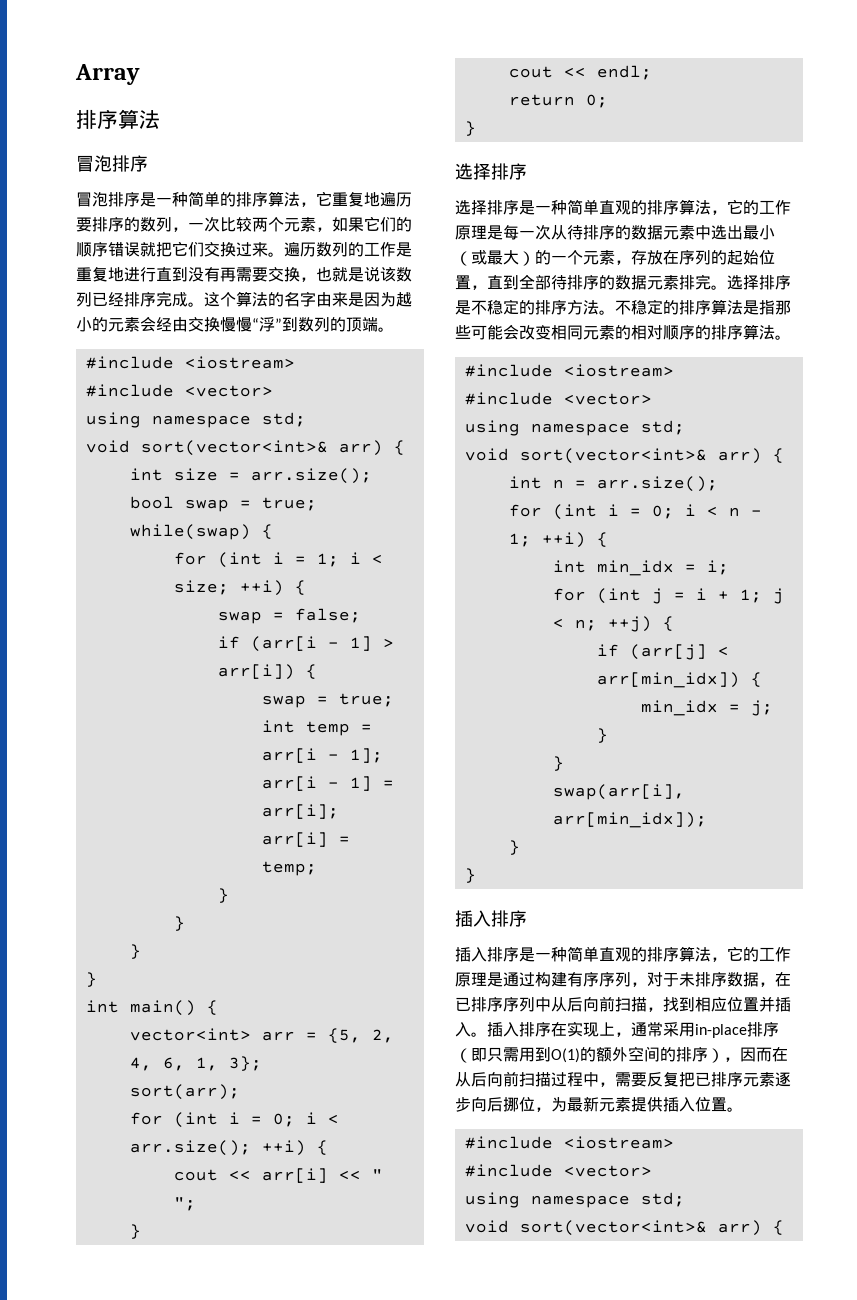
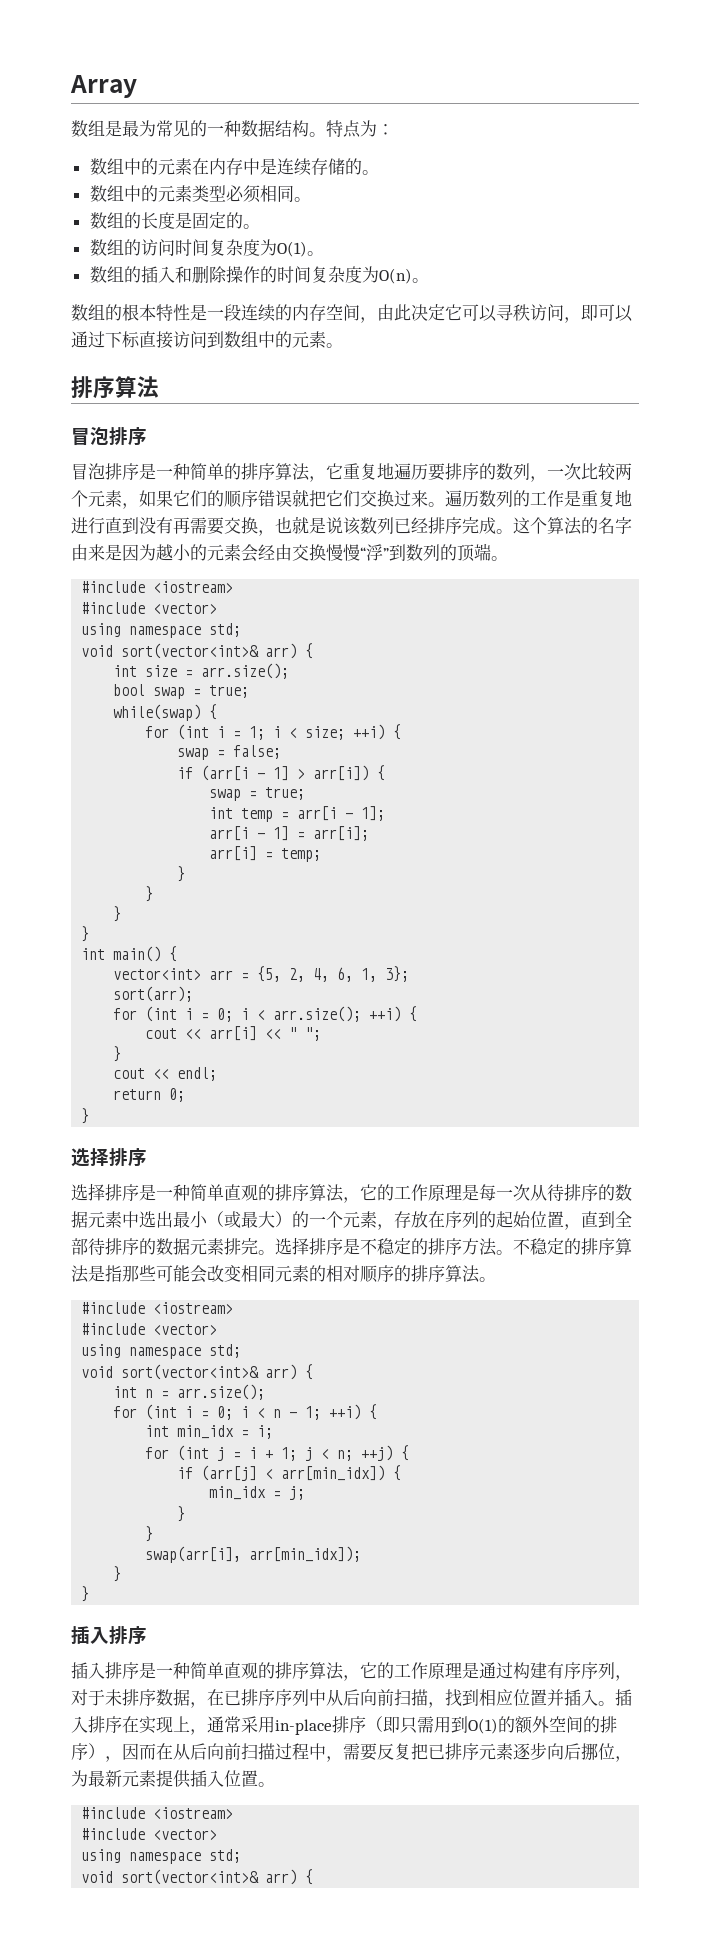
+ 数组是最为常见的一种数据结构。特点为：
+ 数组中的元素在内存中是连续存储的。
+ 数组中的元素类型必须相同。
+ 数组的长度是固定的。
+ 数组的访问时间复杂度为O(1)。
+ 数组的插入和删除操作的时间复杂度为O(n)。
+ 数组的根本特性是一段连续的内存空间，由此决定它可以寻秩访问，即可以通过下标直接访问到数组中的元素。

